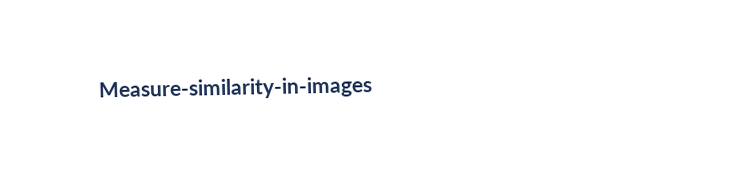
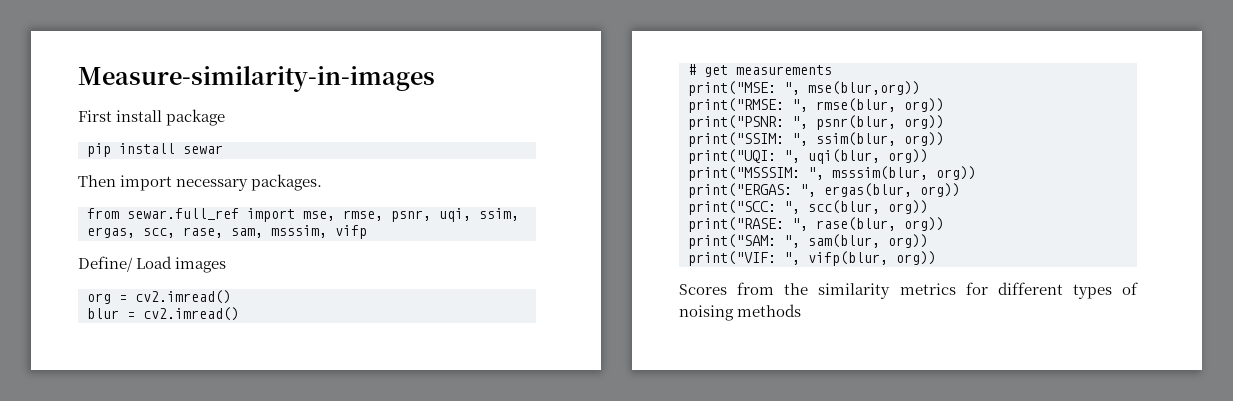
+ First install package
+ pip install sewar
+ Then import necessary packages.
+ from sewar.full_ref import mse, rmse, psnr, uqi, ssim, ergas, scc, rase, sam, msssim, vifp
+ Define/ Load images
+ org = cv2.imread()
+ blur = cv2.imread()
+ # get measurements
+ print("MSE: ", mse(blur,org))
+ print("RMSE: ", rmse(blur, org))
+ print("PSNR: ", psnr(blur, org))
+ print("SSIM: ", ssim(blur, org))
+ print("UQI: ", uqi(blur, org))
+ print("MSSSIM: ", msssim(blur, org))
+ print("ERGAS: ", ergas(blur, org))
+ print("SCC: ", scc(blur, org))
+ print("RASE: ", rase(blur, org))
+ print("SAM: ", sam(blur, org))
+ print("VIF: ", vifp(blur, org))
+ Scores from the similarity metrics for different types of noising methods

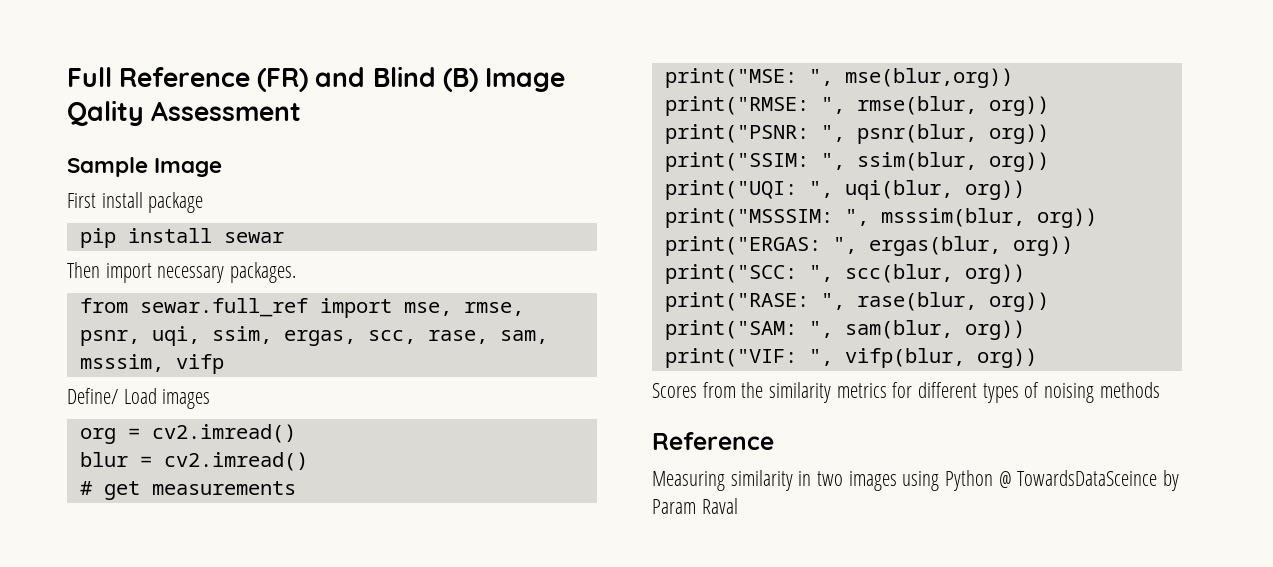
- Measure-similarity-in-images
+ Full Reference (FR) and Blind (B) Image Qality Assessment
+ Sample Image
  Scores from the similarity metrics for different types of noising methods
+ Reference
+ Measuring similarity in two images using Python @ TowardsDataSceince by Param Raval

